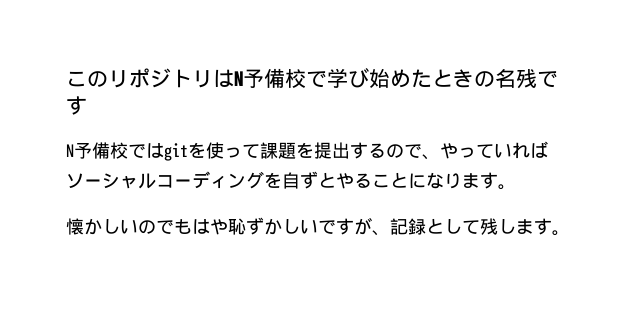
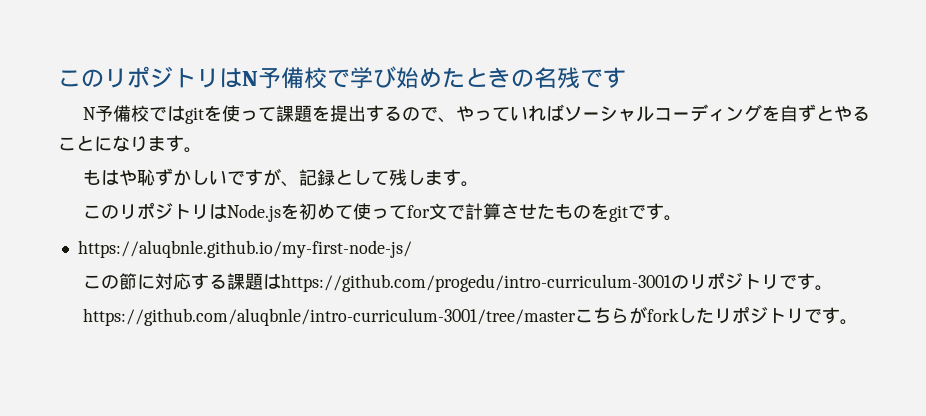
- 懐かしいのでもはや恥ずかしいですが、記録として残します。
+ もはや恥ずかしいですが、記録として残します。
+ このリポジトリはNode.jsを初めて使ってfor文で計算させたものをgitです。
+ https://aluqbnle.github.io/my-first-node-js/
+ この節に対応する課題はhttps://github.com/progedu/intro-curriculum-3001のリポジトリです。
+ https://github.com/aluqbnle/intro-curriculum-3001/tree/masterこちらがforkしたリポジトリです。

